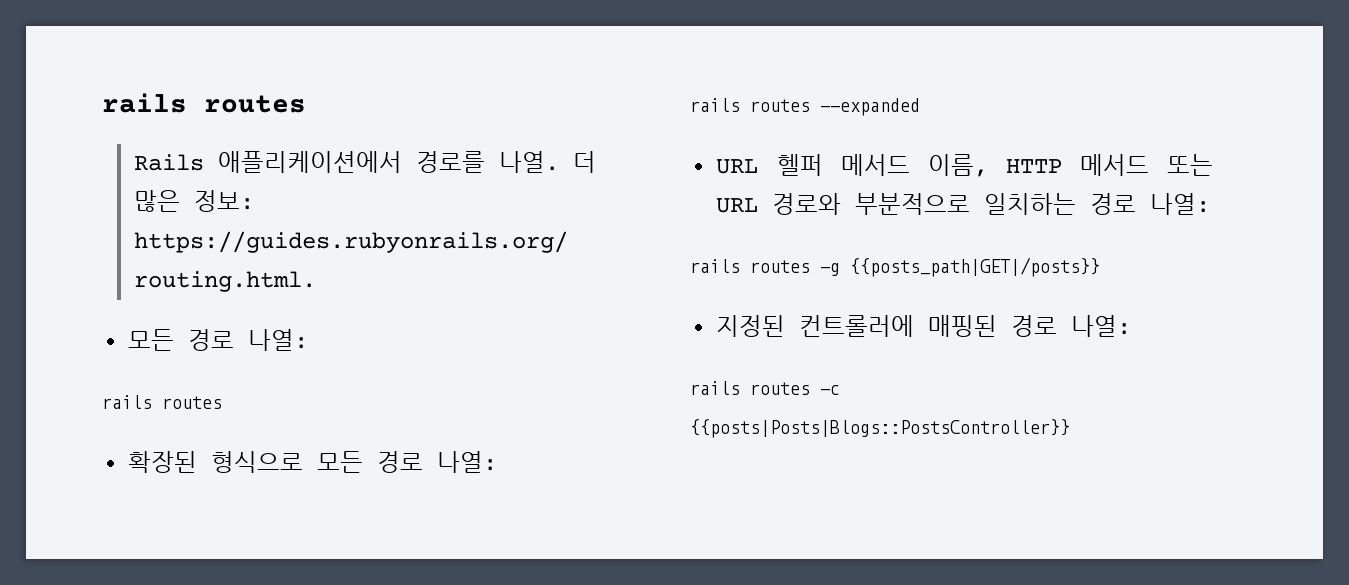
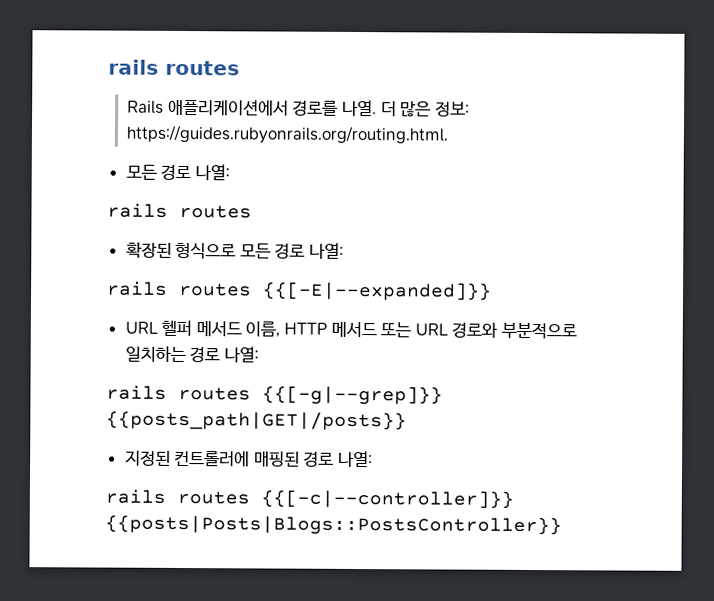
- rails routes --expanded
+ rails routes {{[-E|--expanded]}}
- rails routes -g {{posts_path|GET|/posts}}
+ rails routes {{[-g|--grep]}} {{posts_path|GET|/posts}}
- rails routes -c {{posts|Posts|Blogs::PostsController}}
+ rails routes {{[-c|--controller]}} {{posts|Posts|Blogs::PostsController}}

